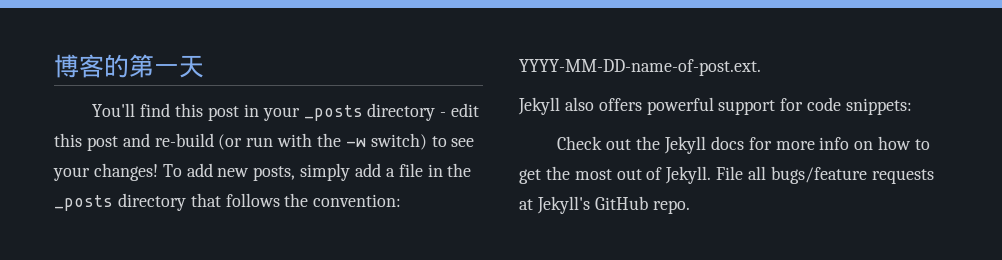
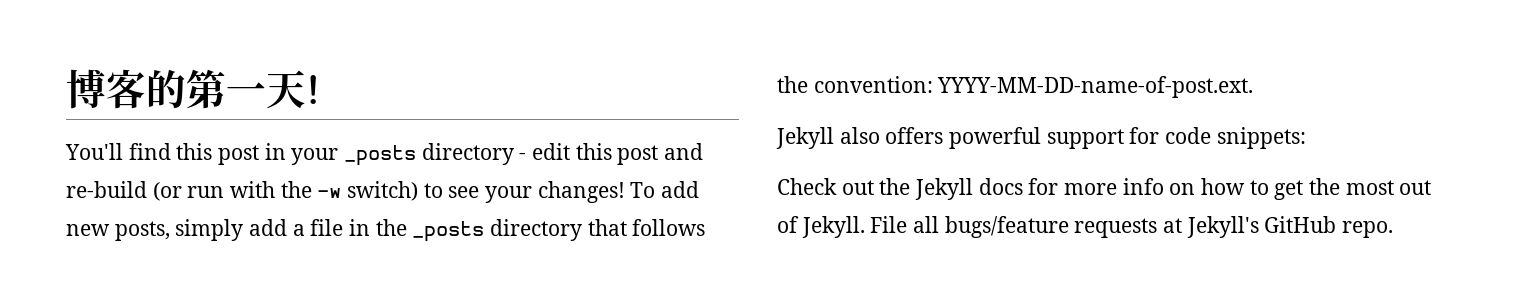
- 博客的第一天
+ 博客的第一天!

